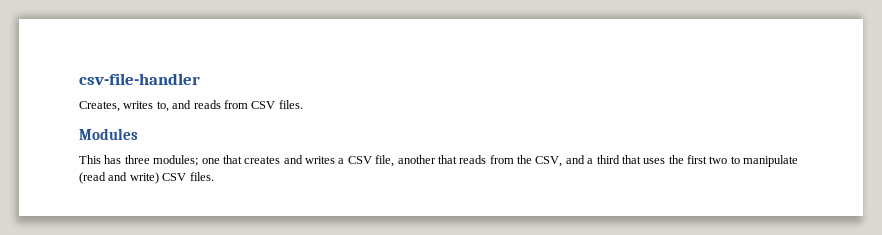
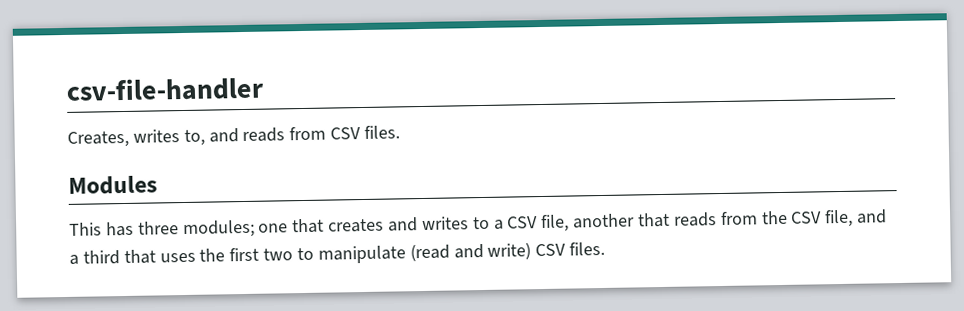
- This has three modules; one that creates and writes a CSV file, another that reads from the CSV, and a third that uses the first two to manipulate (read and write) CSV files.
+ This has three modules; one that creates and writes to a CSV file, another that reads from the CSV file, and a third that uses the first two to manipulate (read and write) CSV files.

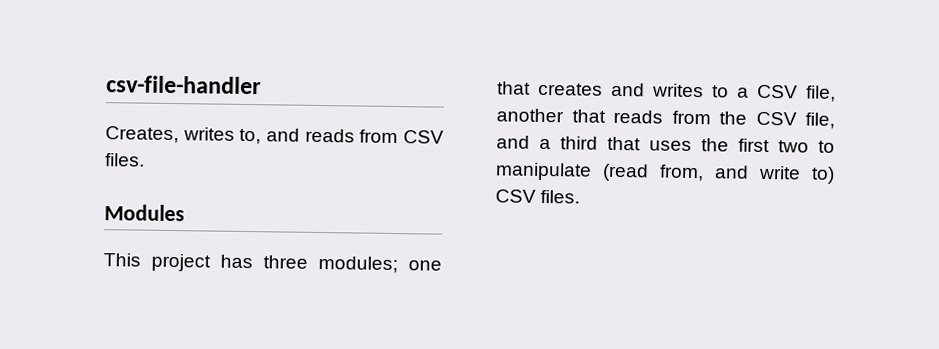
- This has three modules; one that creates and writes to a CSV file, another that reads from the CSV file, and a third that uses the first two to manipulate (read and write) CSV files.
+ This project has three modules; one that creates and writes to a CSV file, another that reads from the CSV file, and a third that uses the first two to manipulate (read from, and write to) CSV files.

